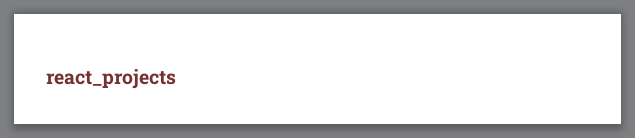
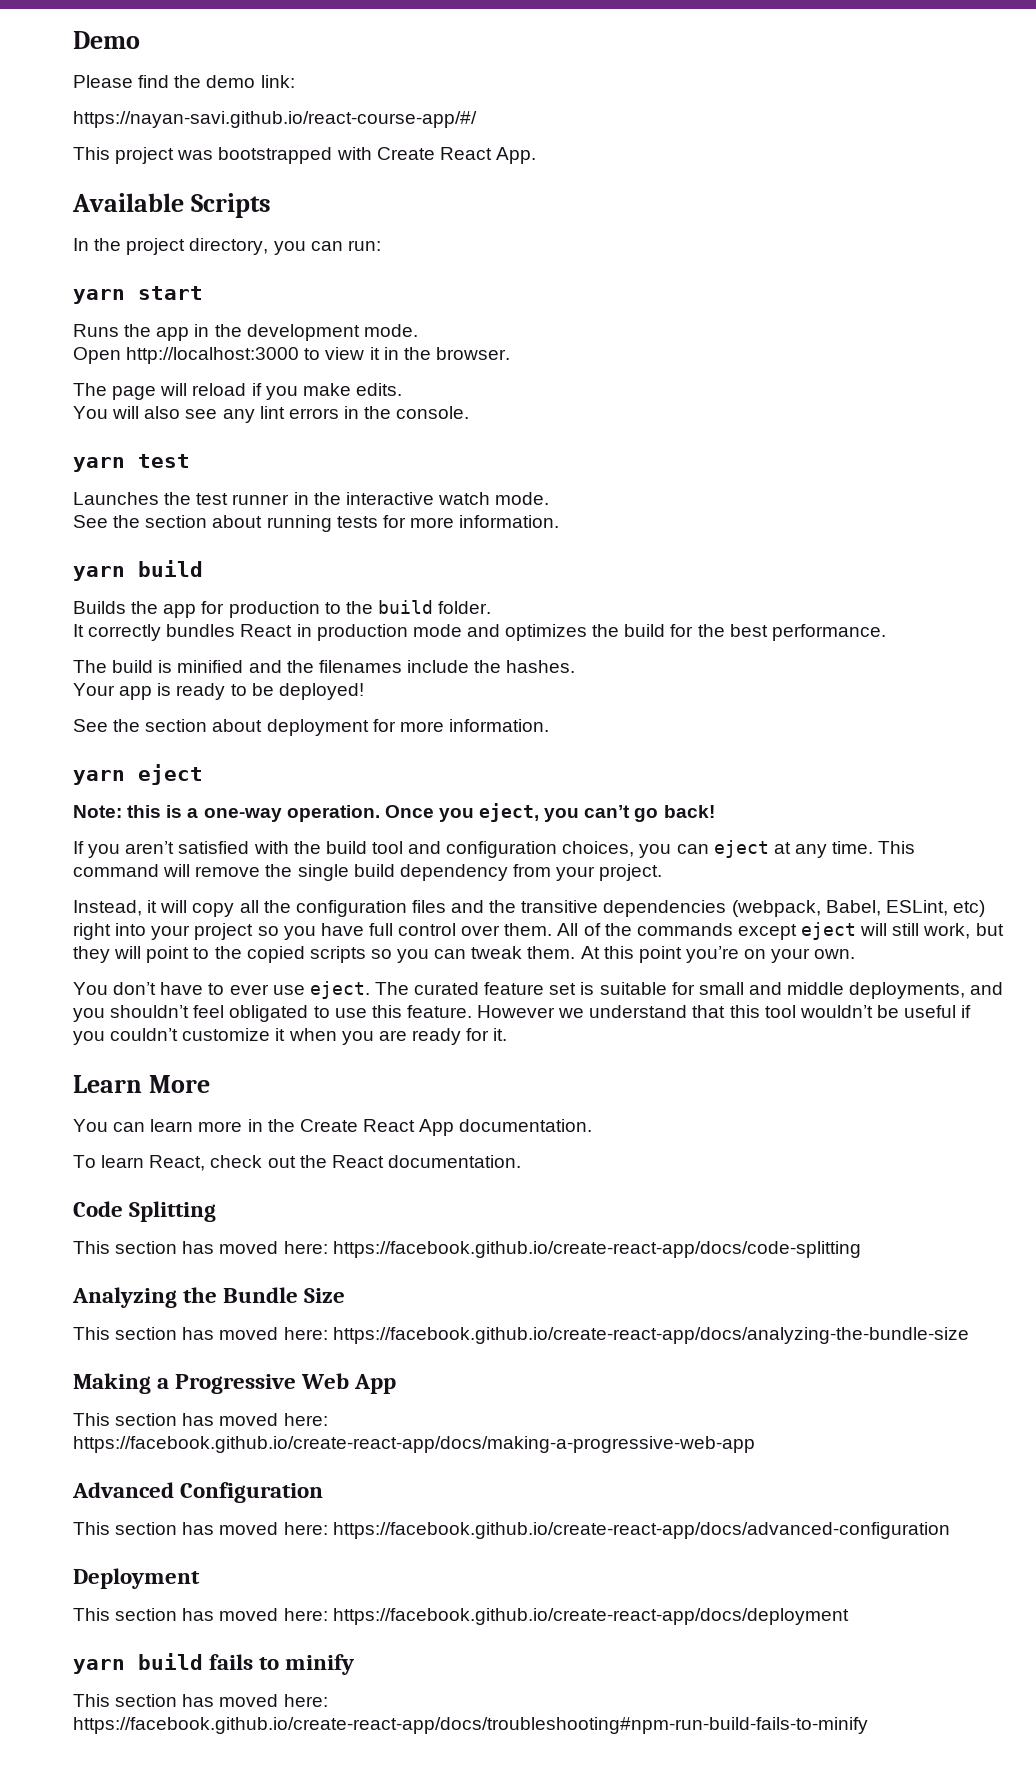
- react_projects
+ Demo
+ Please find the demo link:
+ https://nayan-savi.github.io/react-course-app/#/
+ This project was bootstrapped with Create React App.
+ Available Scripts
+ In the project directory, you can run:
+ yarn start
+ Runs the app in the development mode.
+ Open http://localhost:3000 to view it in the browser.
+ The page will reload if you make edits.
+ You will also see any lint errors in the console.
+ yarn test
+ Launches the test runner in the interactive watch mode.
+ See the section about running tests for more information.
+ yarn build
+ Builds the app for production to the build folder.
+ It correctly bundles React in production mode and optimizes the build for the best performance.
+ The build is minified and the filenames include the hashes.
+ Your app is ready to be deployed!
+ See the section about deployment for more information.
+ yarn eject
+ Note: this is a one-way operation. Once you eject, you can’t go back!
+ If you aren’t satisfied with the build tool and configuration choices, you can eject at any time. This command will remove the single build dependency from your project.
+ Instead, it will copy all the configuration files and the transitive dependencies (webpack, Babel, ESLint, etc) right into your project so you have full control over them. All of the commands except eject will still work, but they will point to the copied scripts so you can tweak them. At this point you’re on your own.
+ You don’t have to ever use eject. The curated feature set is suitable for small and middle deployments, and you shouldn’t feel obligated to use this feature. However we understand that this tool wouldn’t be useful if you couldn’t customize it when you are ready for it.
+ Learn More
+ You can learn more in the Create React App documentation.
+ To learn React, check out the React documentation.
+ Code Splitting
+ This section has moved here: https://facebook.github.io/create-react-app/docs/code-splitting
+ Analyzing the Bundle Size
+ This section has moved here: https://facebook.github.io/create-react-app/docs/analyzing-the-bundle-size
+ Making a Progressive Web App
+ This section has moved here: https://facebook.github.io/create-react-app/docs/making-a-progressive-web-app
+ Advanced Configuration
+ This section has moved here: https://facebook.github.io/create-react-app/docs/advanced-configuration
+ Deployment
+ This section has moved here: https://facebook.github.io/create-react-app/docs/deployment
+ yarn build fails to minify
+ This section has moved here: https://facebook.github.io/create-react-app/docs/troubleshooting#npm-run-build-fails-to-minify

